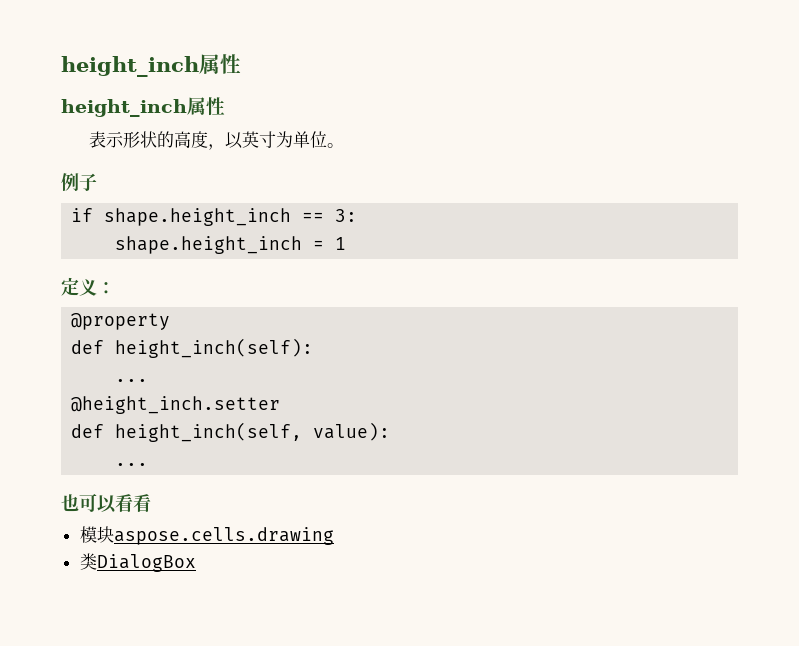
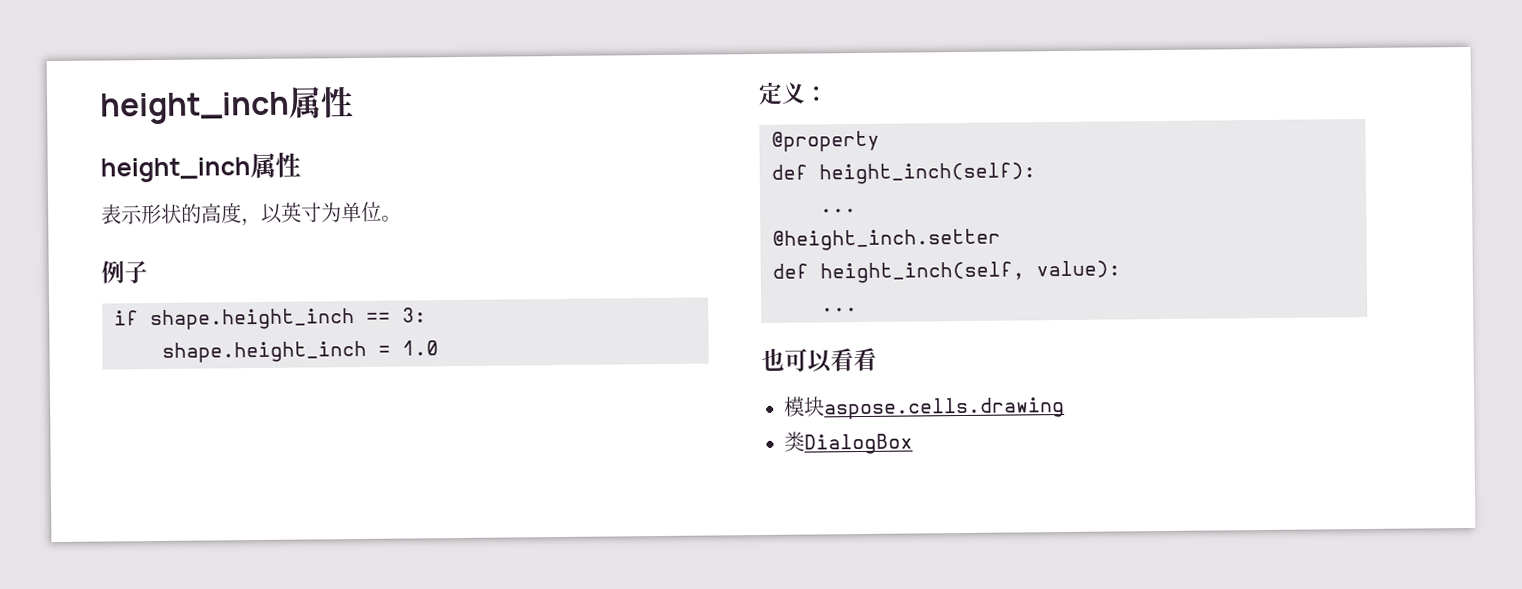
- shape.height_inch = 1
+ shape.height_inch = 1.0

